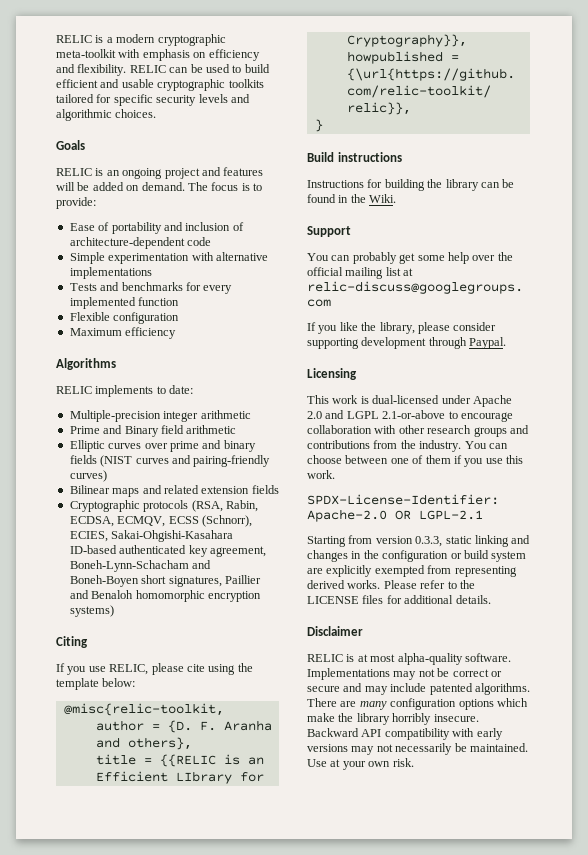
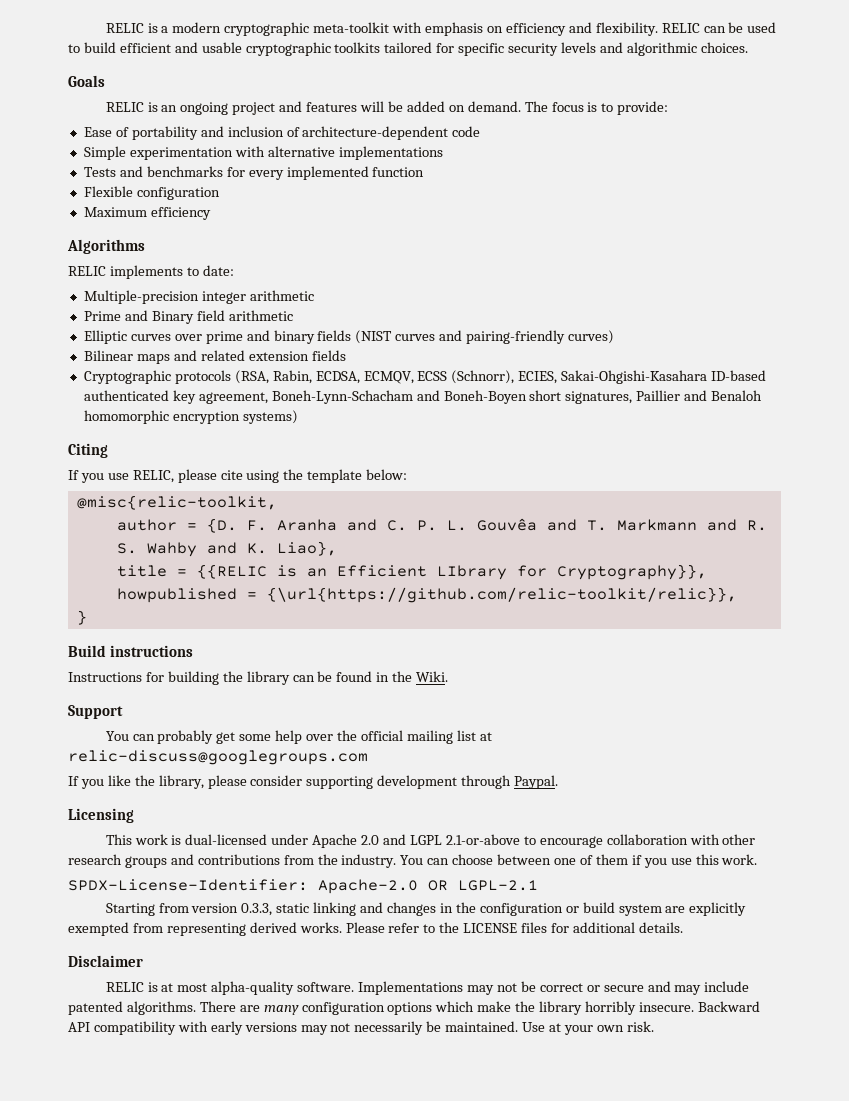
- F. Aranha and others},
+ F. Aranha and C. P. L. Gouvêa and T. Markmann and R. S. Wahby and K. Liao},

